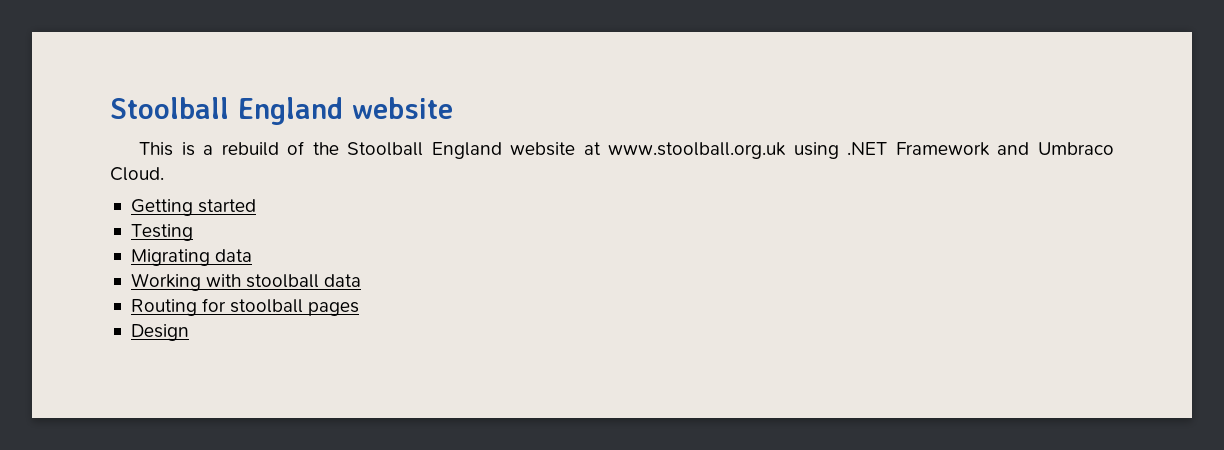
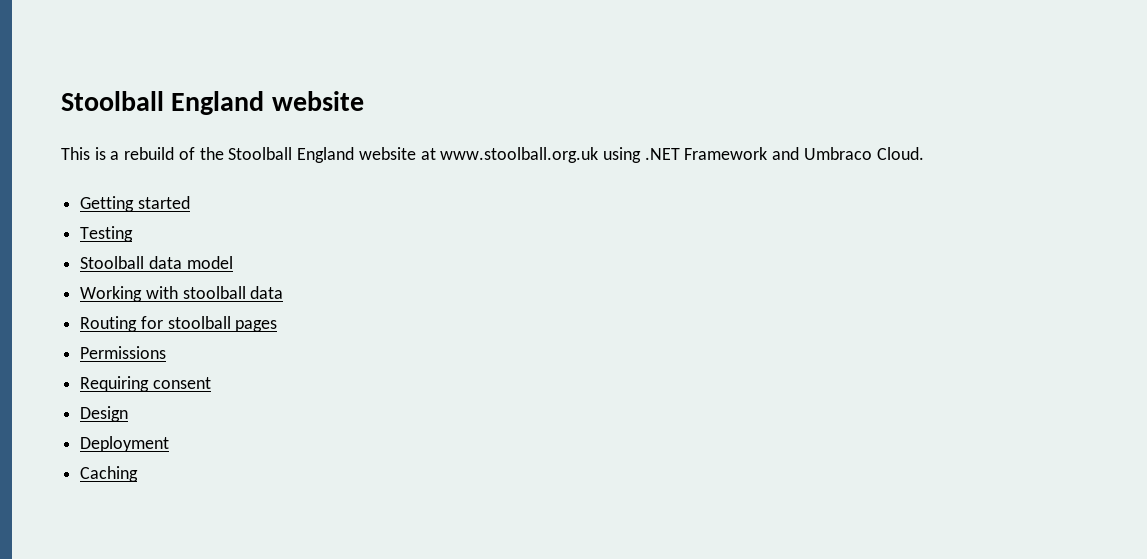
- Migrating data
+ Stoolball data model
+ Permissions
+ Requiring consent
+ Deployment
+ Caching

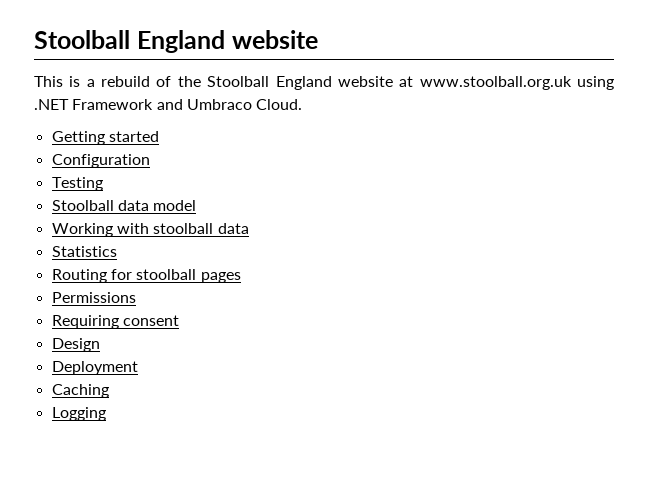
+ Configuration
+ Statistics
+ Logging

